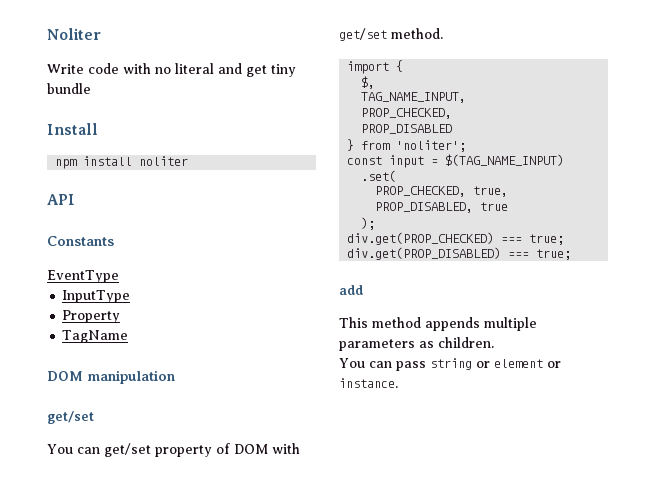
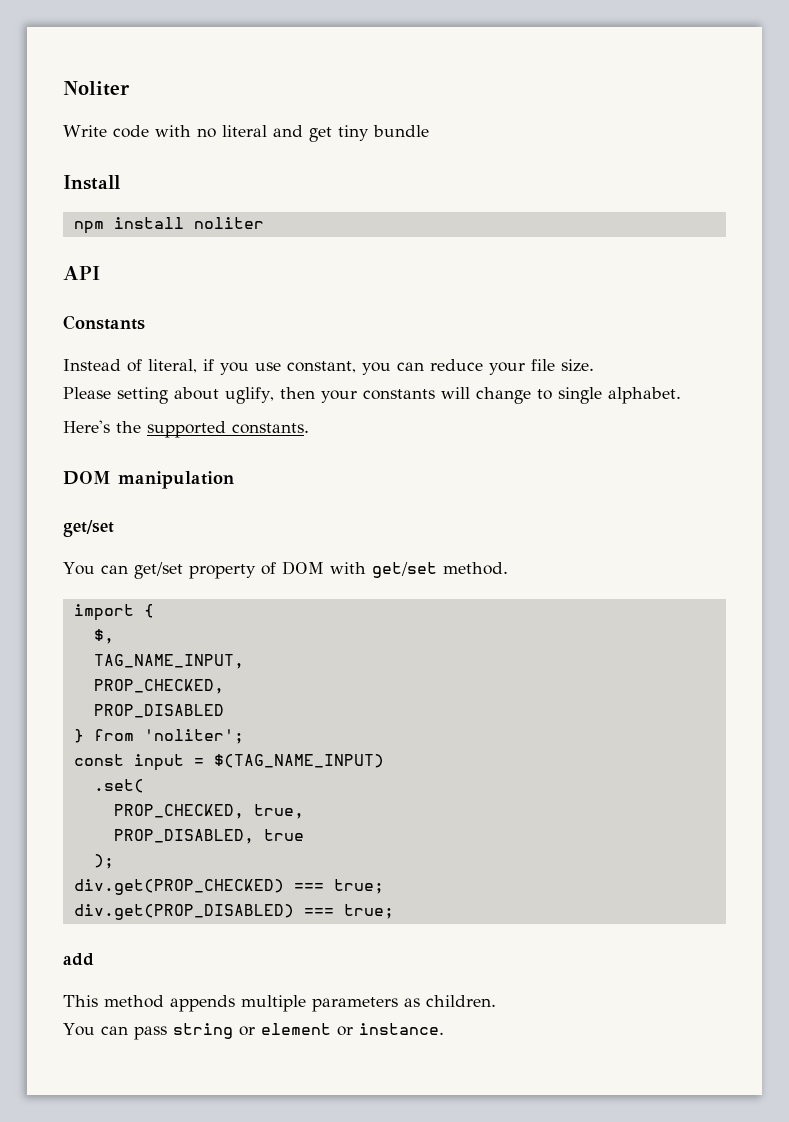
- EventType
- InputType
- Property
- TagName
+ Instead of literal, if you use constant, you can reduce your file size.
+ Please setting about uglify, then your constants will change to single alphabet.
+ Here's the supported constants.

